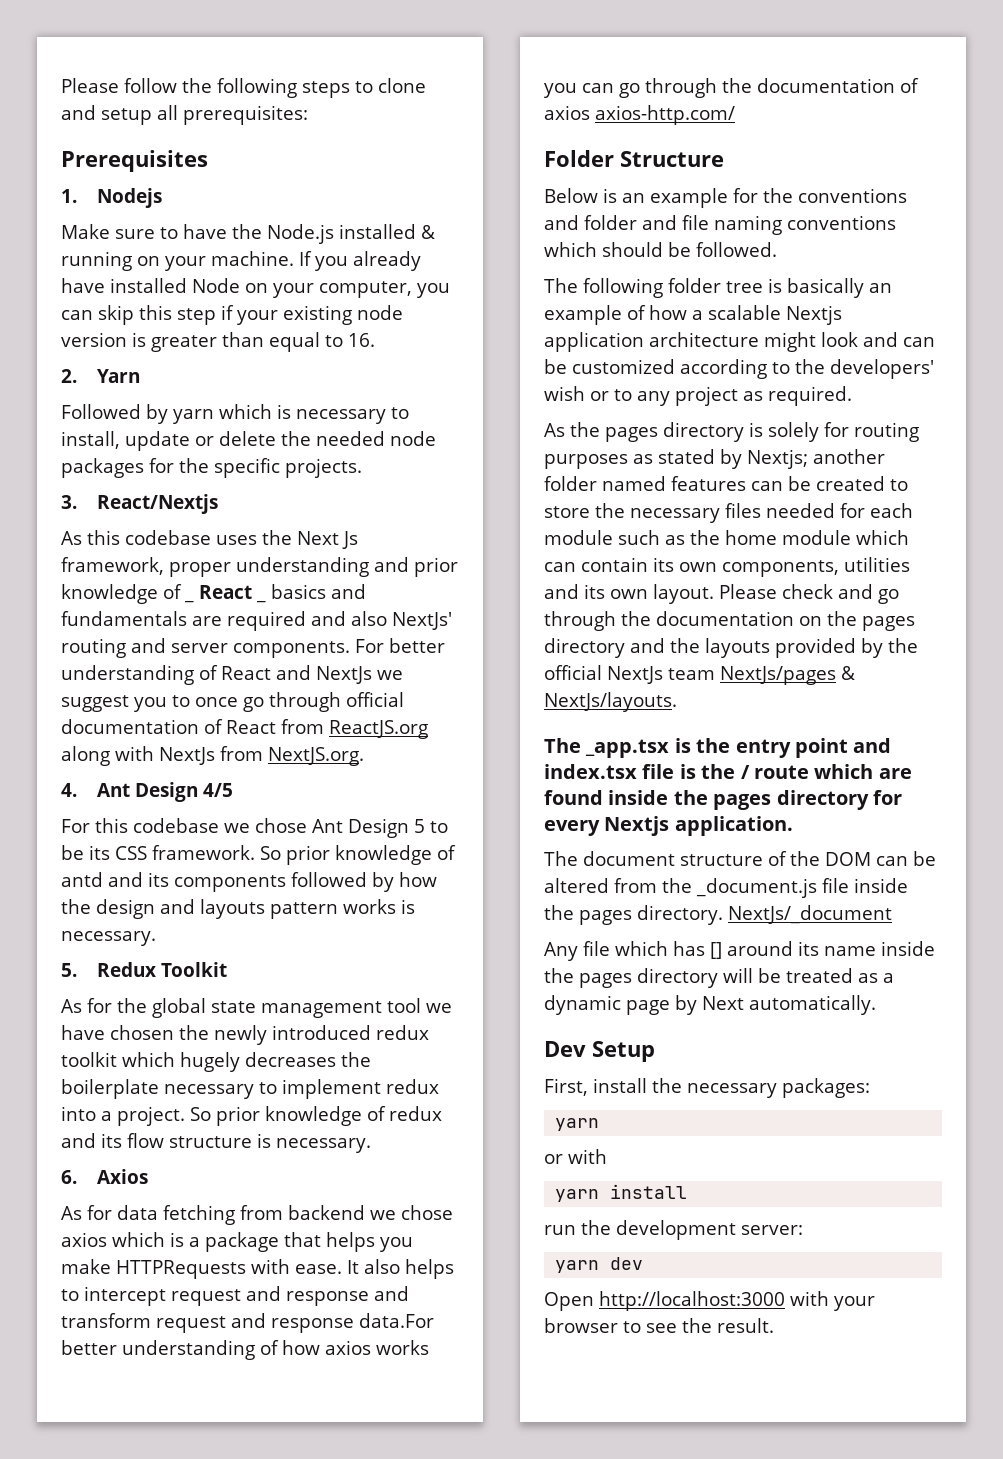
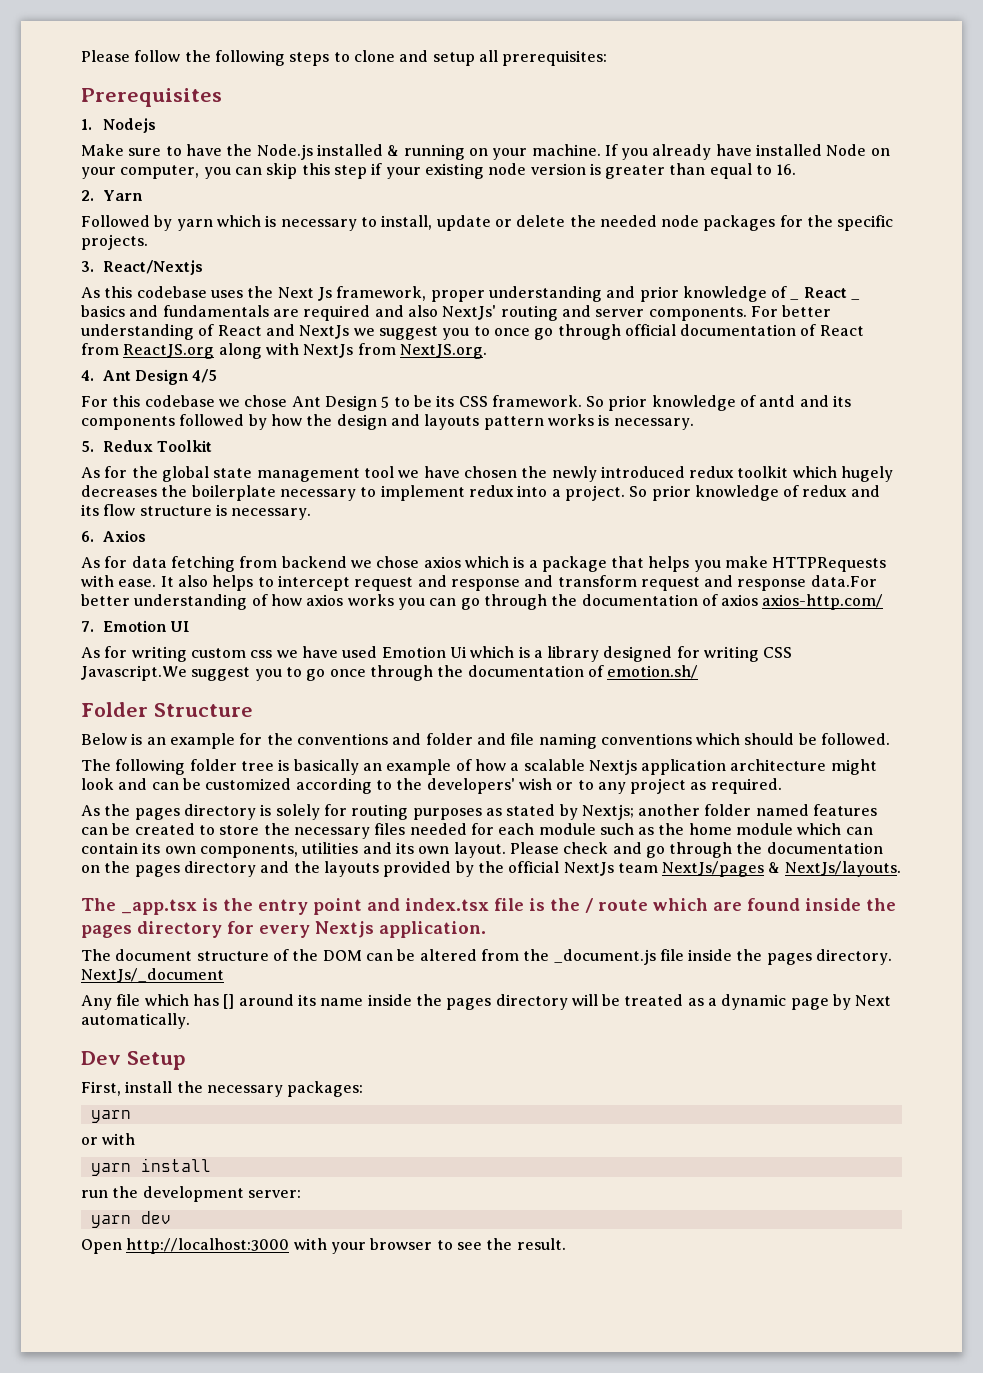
+ 7. Emotion UI
+ As for writing custom css we have used Emotion Ui which is a library designed for writing CSS Javascript.We suggest you to go once through the documentation of emotion.sh/

